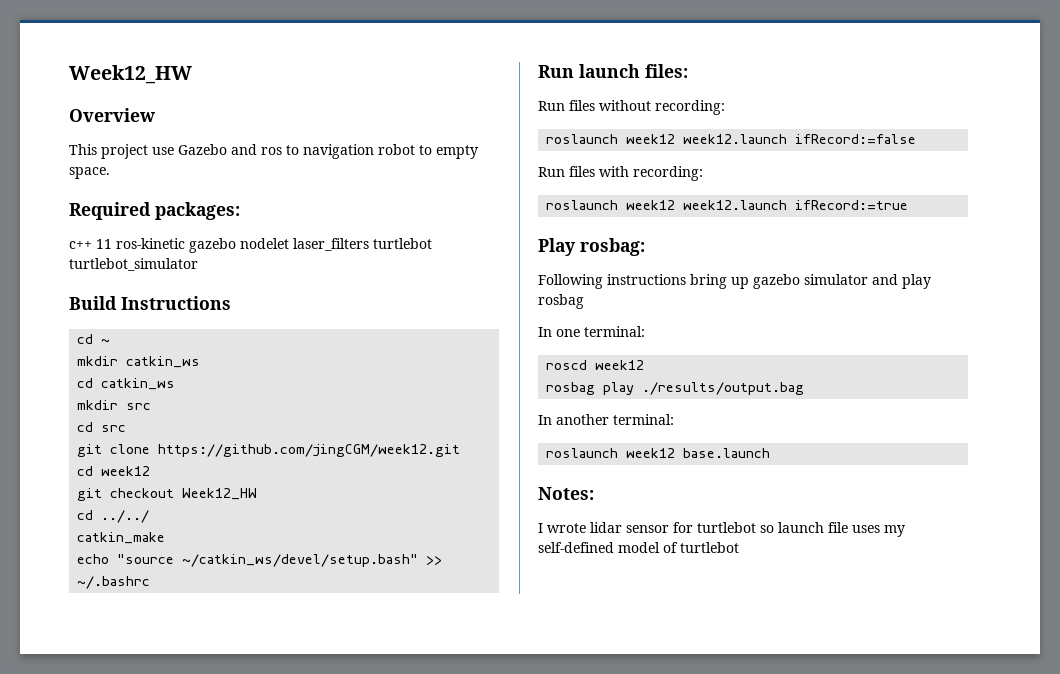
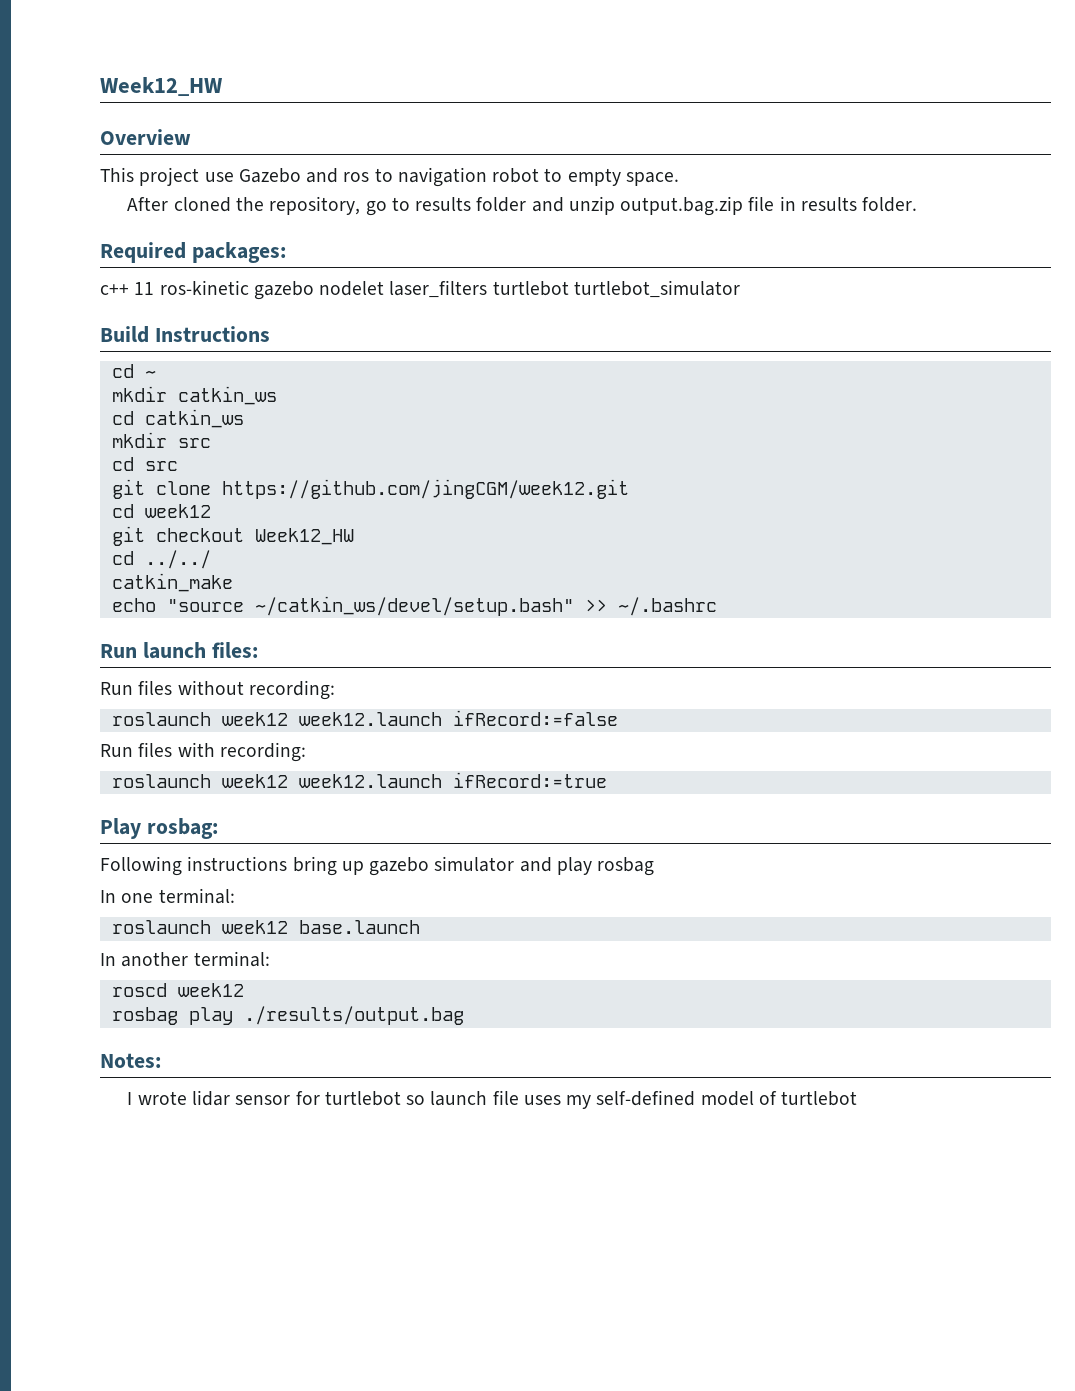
+ After cloned the repository, go to results folder and unzip output.bag.zip file in results folder.
+ roslaunch week12 base.launch
+ In another terminal:
- In another terminal:
- roslaunch week12 base.launch

